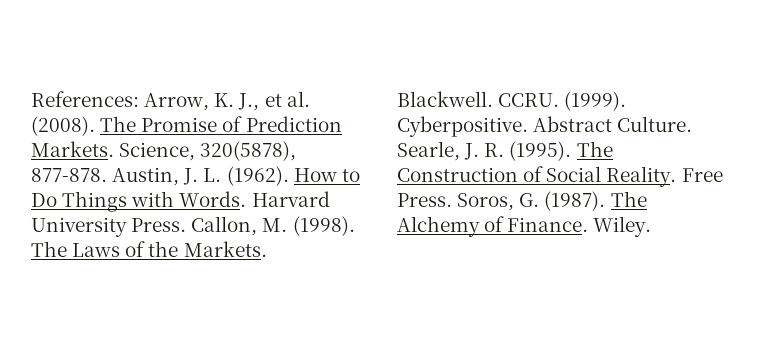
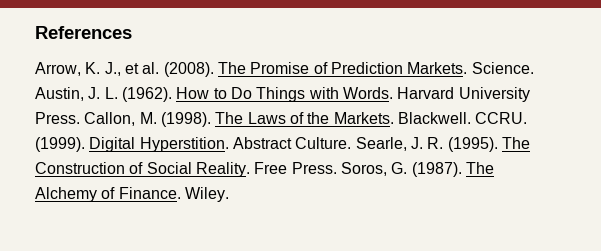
- References: Arrow, K. J., et al. (2008).
+ References
+ Arrow, K. J., et al. (2008).
- Science, 320(5878), 877-878.
+ Science.
- Cyberpositive.
+ Digital Hyperstition.

